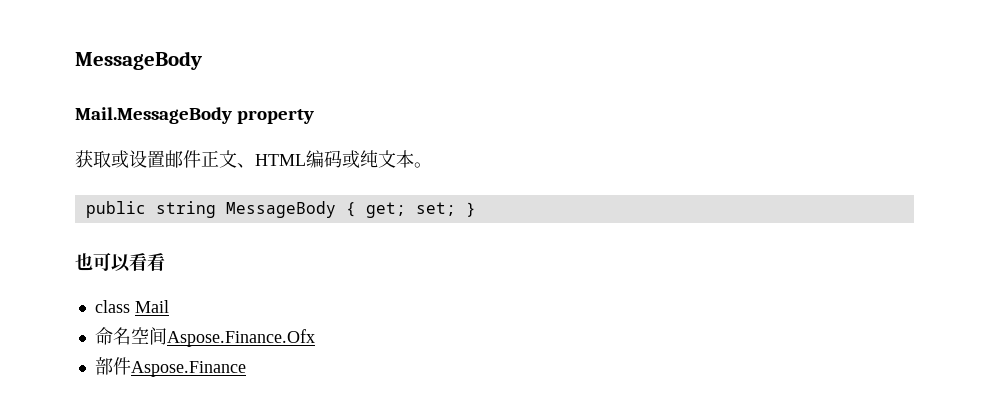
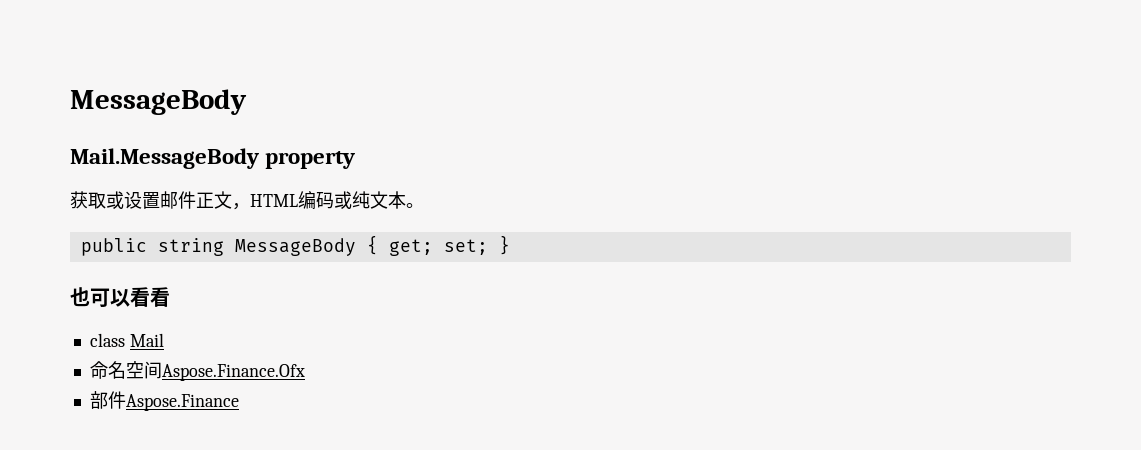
- 获取或设置邮件正文、HTML编码或纯文本。
+ 获取或设置邮件正文，HTML编码或纯文本。

